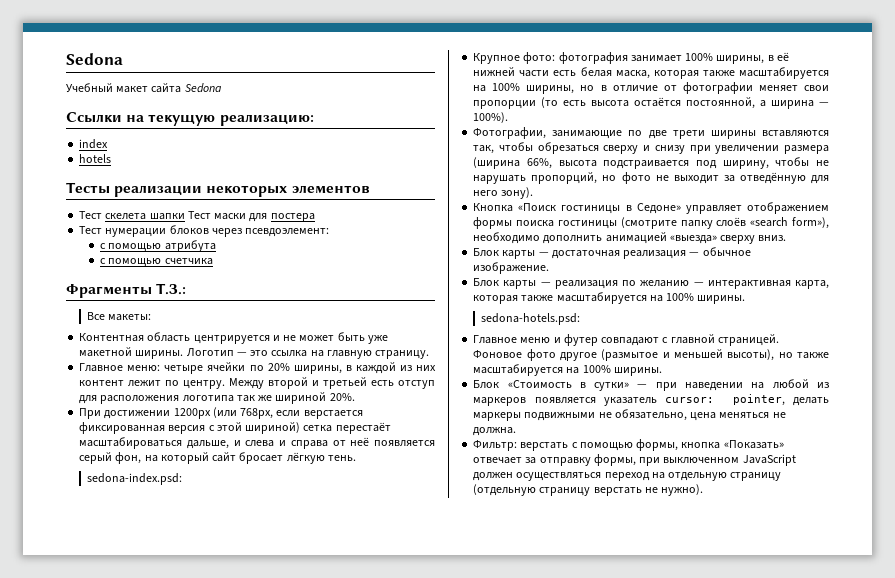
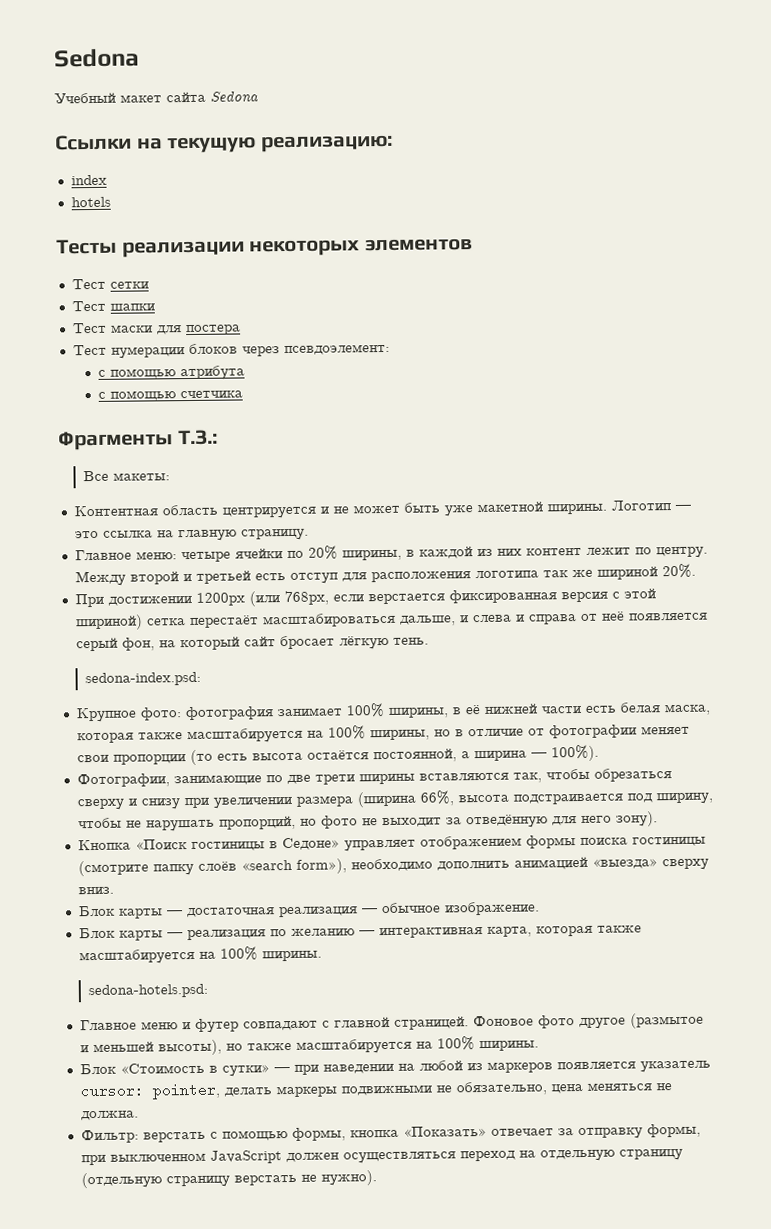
- Тест скелета шапки Тест маски для постера
+ Тест сетки
+ Тест шапки
+ Тест маски для постера

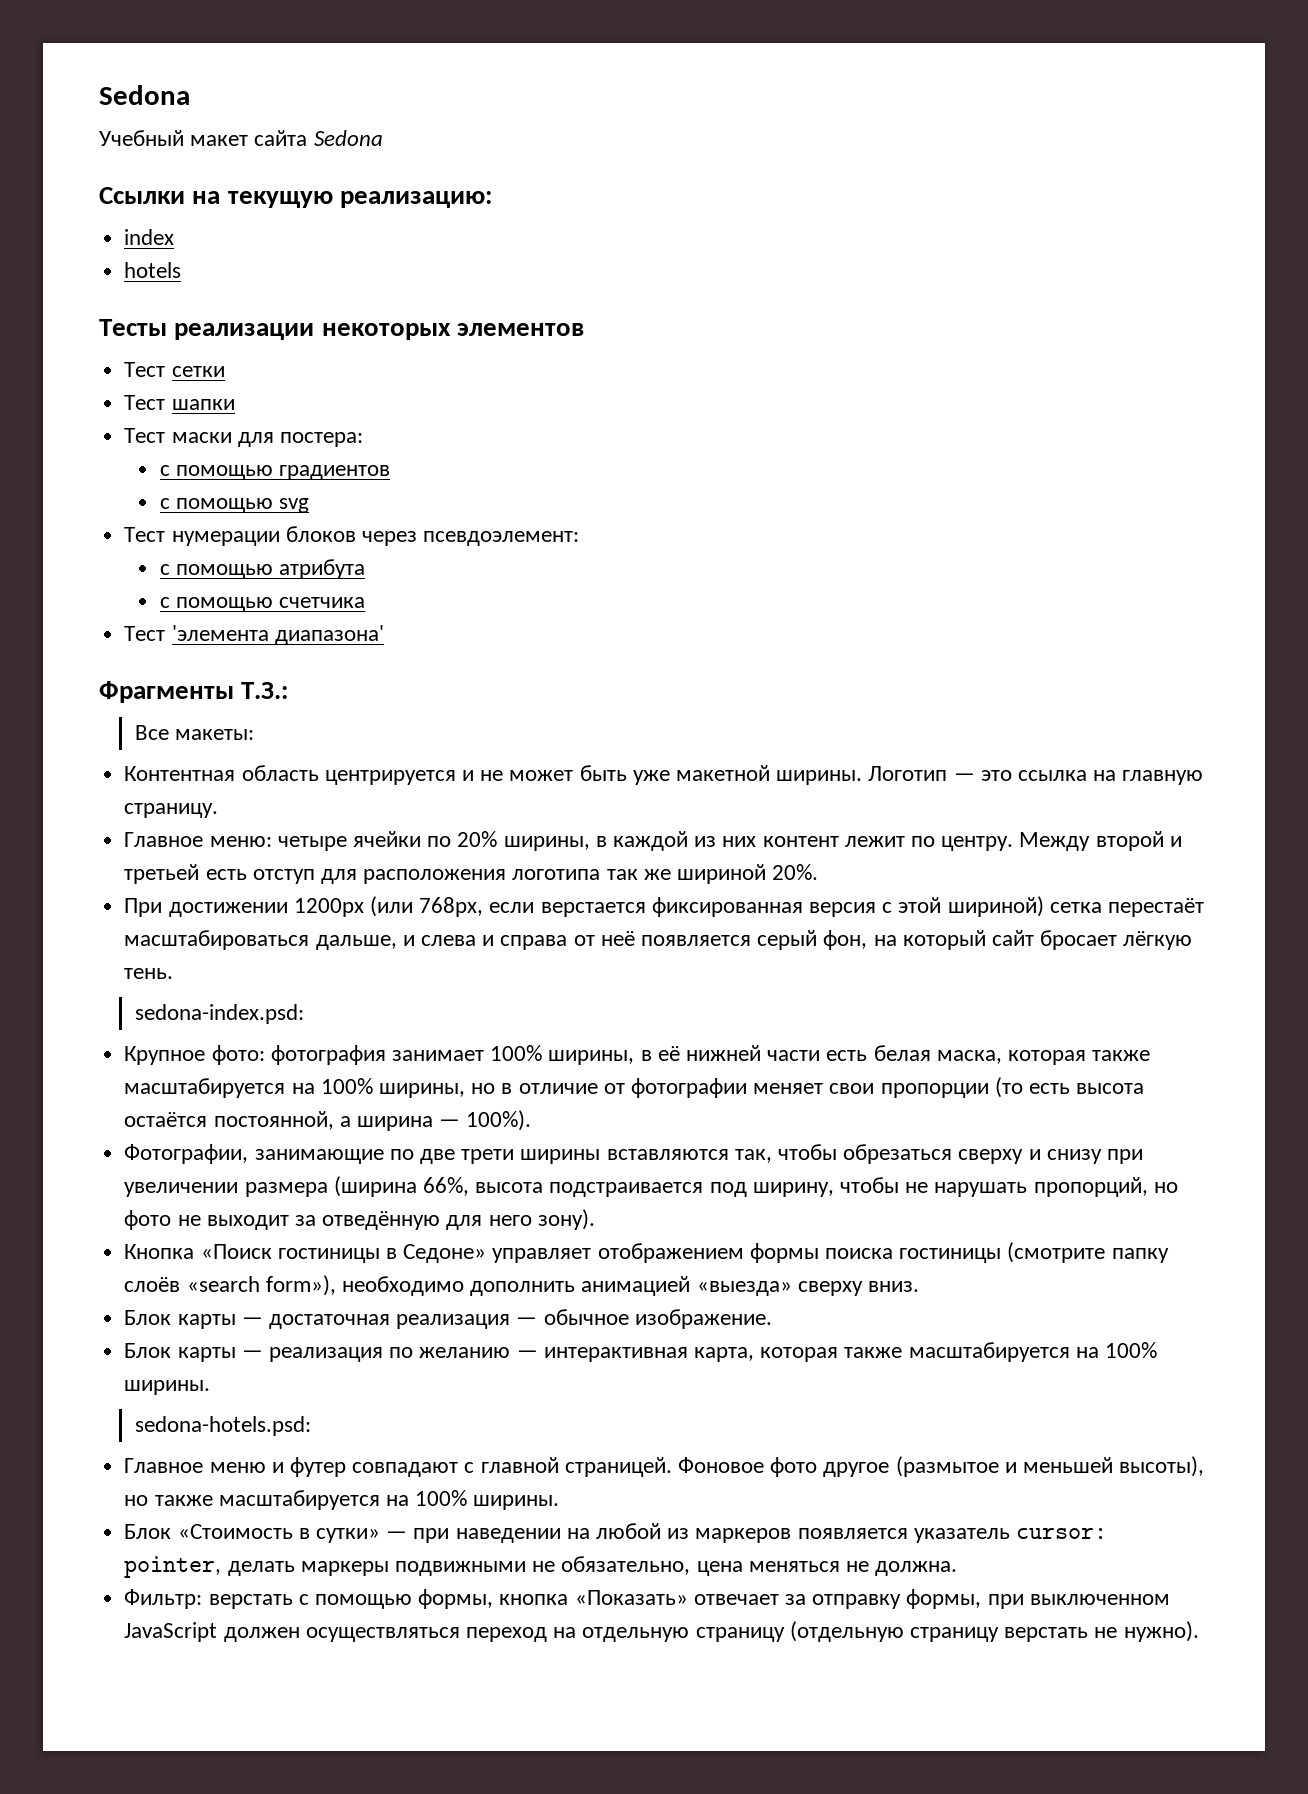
- Тест маски для постера
+ Тест маски для постера:
+ с помощью градиентов
+ с помощью svg
+ Тест 'элемента диапазона'

